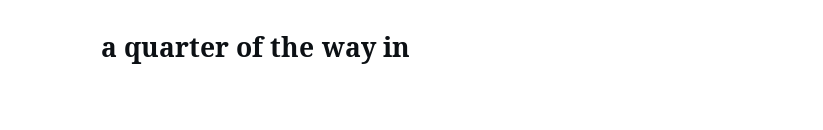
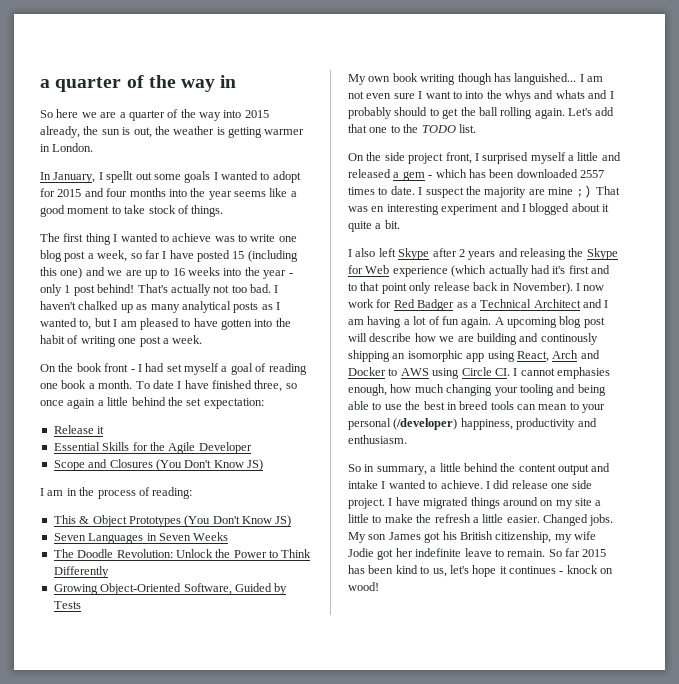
+ So here we are a quarter of the way into 2015 already, the sun is out, the weather is getting warmer in London.
+ In January, I spellt out some goals I wanted to adopt for 2015 and four months into the year seems like a good moment to take stock of things.
+ The first thing I wanted to achieve was to write one blog post a week, so far I have posted 15 (including this one) and we are up to 16 weeks into the year - only 1 post behind! That's actually not too bad. I haven't chalked up as many analytical posts as I wanted to, but I am pleased to have gotten into the habit of writing one post a week.
+ On the book front - I had set myself a goal of reading one book a month. To date I have finished three, so once again a little behind the set expectation:
+ Release it
+ Essential Skills for the Agile Developer
+ Scope and Closures (You Don't Know JS)
+ I am in the process of reading:
+ This & Object Prototypes (You Don't Know JS)
+ Seven Languages in Seven Weeks
+ The Doodle Revolution: Unlock the Power to Think Differently
+ Growing Object-Oriented Software, Guided by Tests
+ My own book writing though has languished... I am not even sure I want to into the whys and whats and I probably should to get the ball rolling again. Let's add that one to the TODO list.
+ On the side project front, I surprised myself a little and released a gem - which has been downloaded 2557 times to date. I suspect the majority are mine ;) That was en interesting experiment and I blogged about it quite a bit.
+ I also left Skype after 2 years and releasing the Skype for Web experience (which actually had it's first and to that point only release back in November). I now work for Red Badger as a Technical Architect and I am having a lot of fun again. A upcoming blog post will describe how we are building and continously shipping an isomorphic app using React, Arch and Docker to AWS using Circle CI. I cannot emphasies enough, how much changing your tooling and being able to use the best in breed tools can mean to your personal (/developer) happiness, productivity and enthusiasm.
+ So in summary, a little behind the content output and intake I wanted to achieve. I did release one side project. I have migrated things around on my site a little to make the refresh a little easier. Changed jobs. My son James got his British citizenship, my wife Jodie got her indefinite leave to remain. So far 2015 has been kind to us, let's hope it continues - knock on wood!

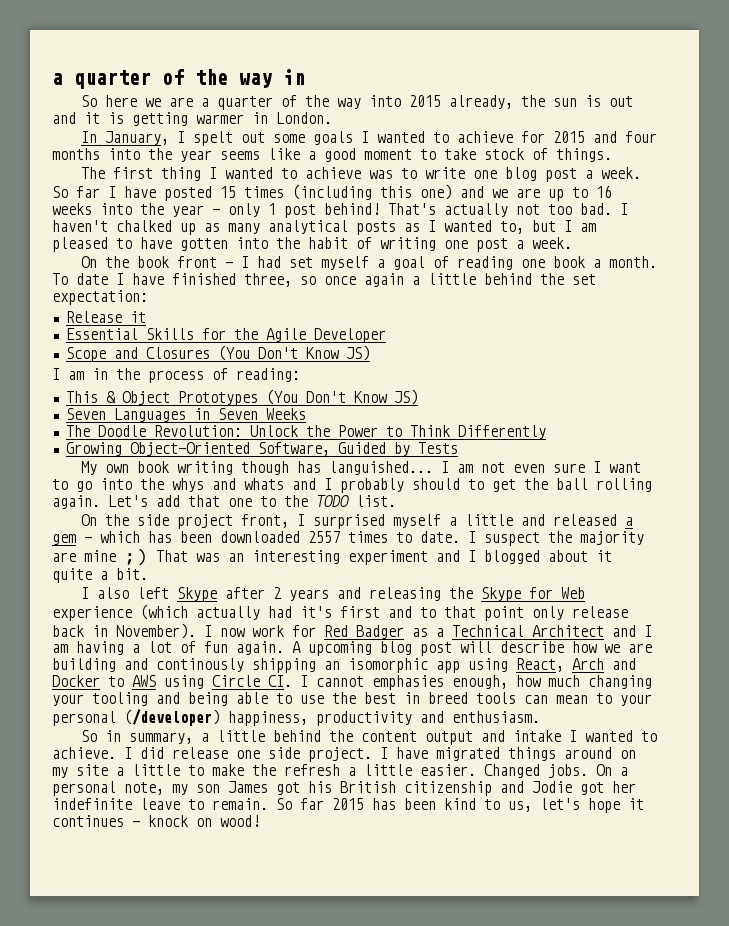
- So here we are a quarter of the way into 2015 already, the sun is out, the weather is getting warmer in London.
+ So here we are a quarter of the way into 2015 already, the sun is out and it is getting warmer in London.
- In January, I spellt out some goals I wanted to adopt for 2015 and four months into the year seems like a good moment to take stock of things.
+ In January, I spelt out some goals I wanted to achieve for 2015 and four months into the year seems like a good moment to take stock of things.
- The first thing I wanted to achieve was to write one blog post a week, so far I have posted 15 (including this one) and we are up to 16 weeks into the year - only 1 post behind!
+ The first thing I wanted to achieve was to write one blog post a week. So far I have posted 15 times (including this one) and we are up to 16 weeks into the year - only 1 post behind!
- I am not even sure I want to into the whys and whats and I probably should to get the ball rolling again.
+ I am not even sure I want to go into the whys and whats and I probably should to get the ball rolling again.
- I suspect the majority are mine ;) That was en interesting experiment and I blogged about it quite a bit.
+ I suspect the majority are mine ;) That was an interesting experiment and I blogged about it quite a bit.
- My son James got his British citizenship, my wife Jodie got her indefinite leave to remain.
+ On a personal note, my son James got his British citizenship and Jodie got her indefinite leave to remain.

